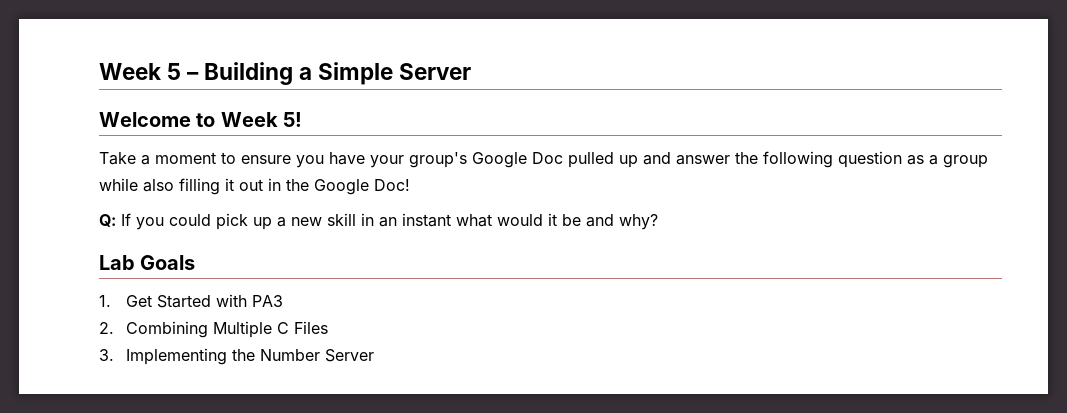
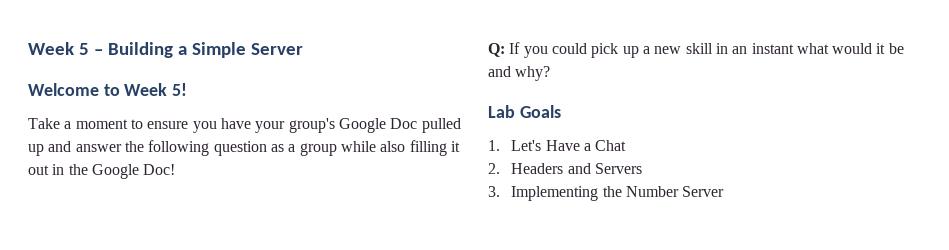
- 1. Get Started with PA3
- 2. Combining Multiple C Files
+ 1. Let's Have a Chat
+ 2. Headers and Servers

